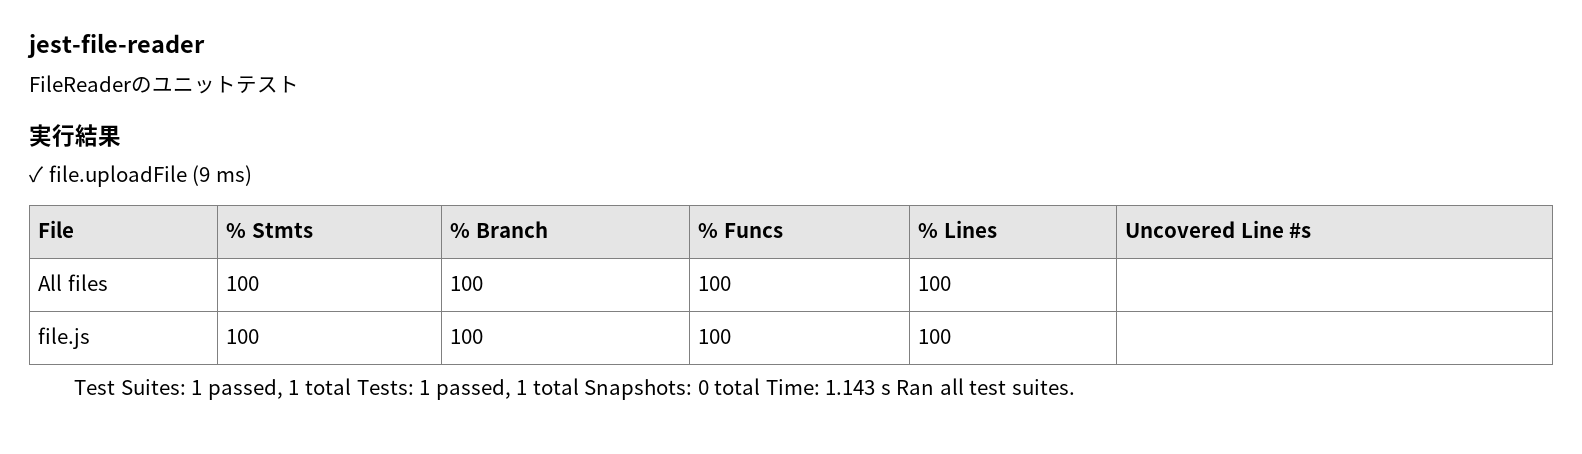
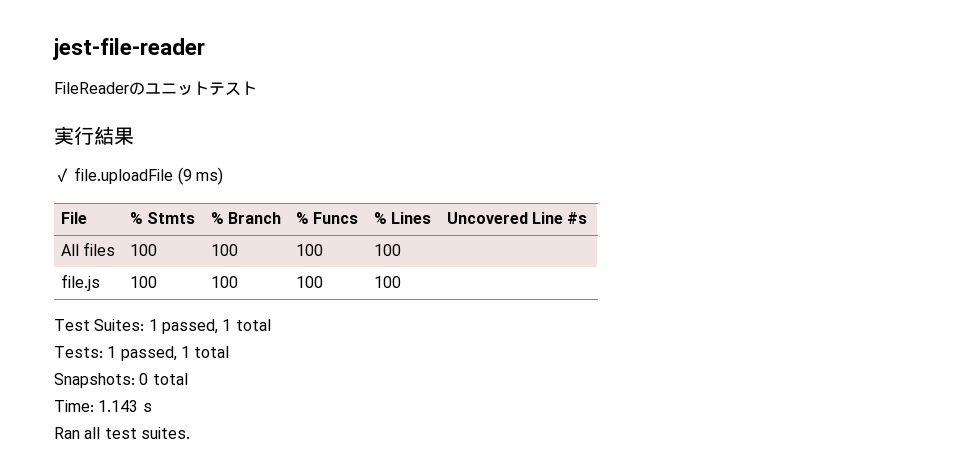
- Test Suites: 1 passed, 1 total Tests: 1 passed, 1 total Snapshots: 0 total Time: 1.143 s Ran all test suites.
+ Test Suites: 1 passed, 1 total
+ Tests: 1 passed, 1 total
+ Snapshots: 0 total
+ Time: 1.143 s
+ Ran all test suites.

